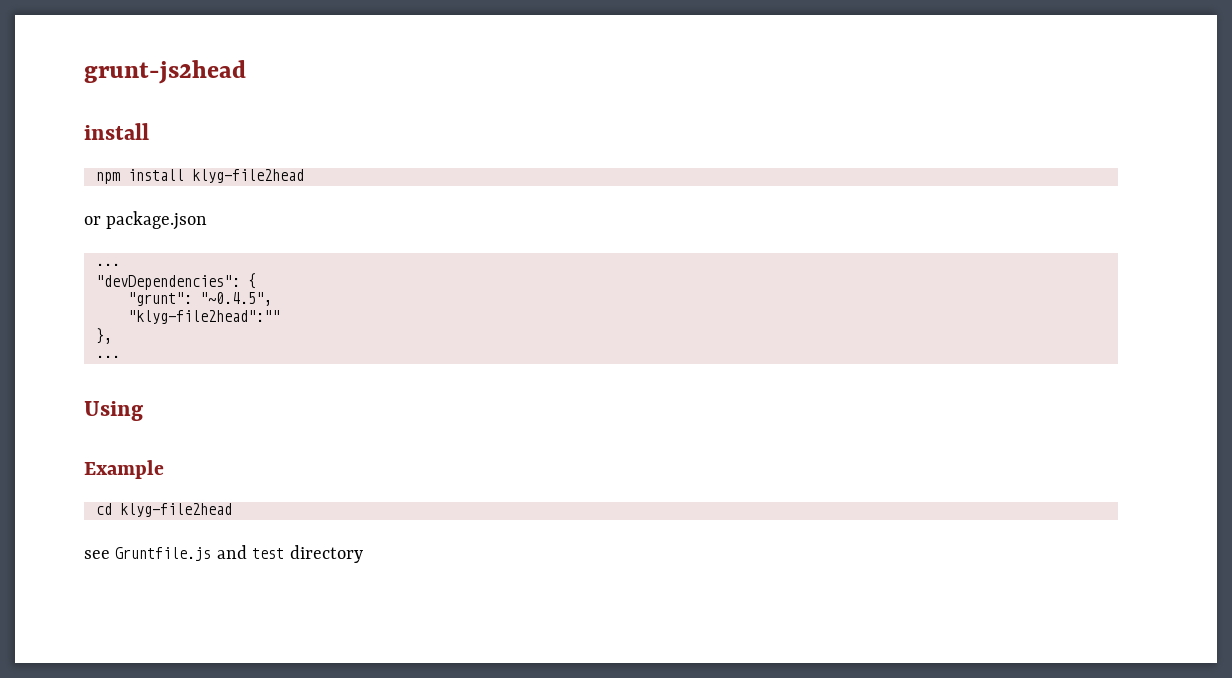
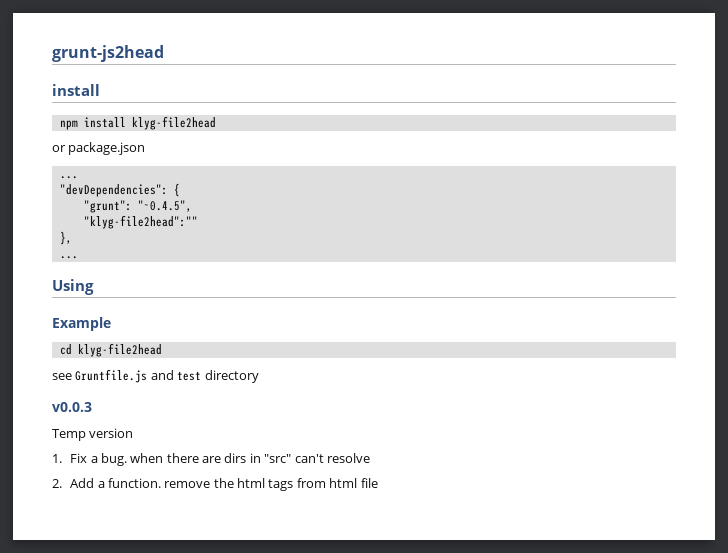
+ v0.0.3
+ Temp version
+ 1. Fix a bug. when there are dirs in "src" can't resolve
+ 2. Add a function. remove the html tags from html file

